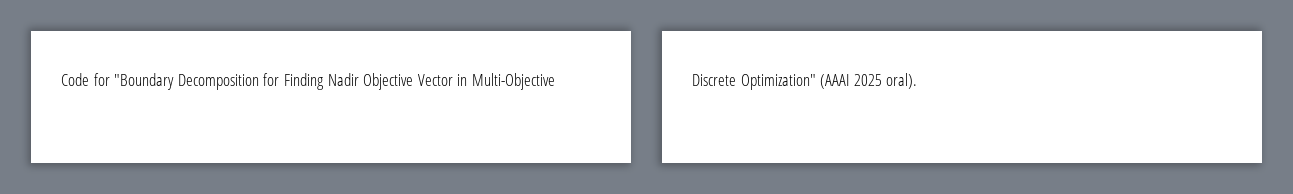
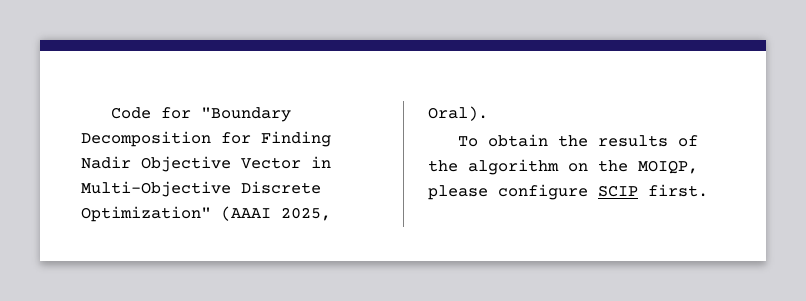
- Code for "Boundary Decomposition for Finding Nadir Objective Vector in Multi-Objective Discrete Optimization" (AAAI 2025 oral).
+ Code for "Boundary Decomposition for Finding Nadir Objective Vector in Multi-Objective Discrete Optimization" (AAAI 2025, Oral).
+ To obtain the results of the algorithm on the MOIQP, please configure SCIP first.

